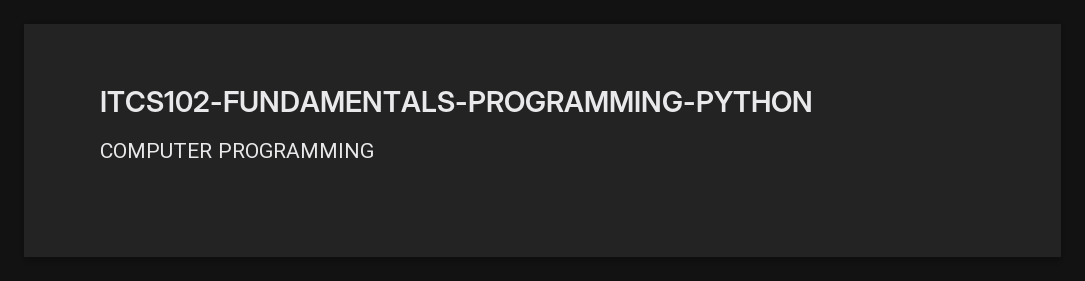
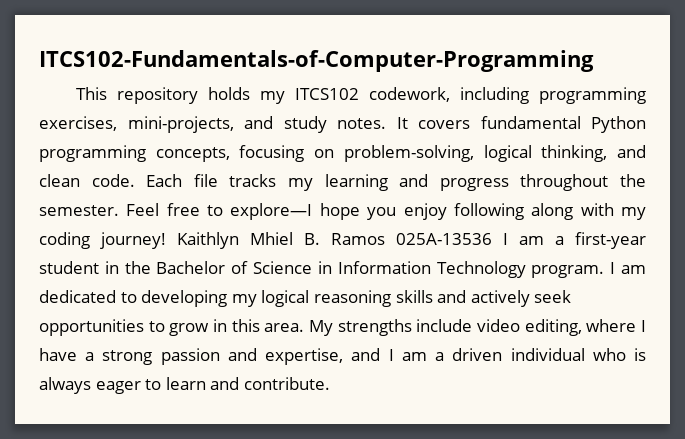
- ITCS102-FUNDAMENTALS-PROGRAMMING-PYTHON
- COMPUTER PROGRAMMING
+ ITCS102-Fundamentals-of-Computer-Programming
+ This repository holds my ITCS102 codework, including programming exercises, mini-projects, and study notes. It covers fundamental Python programming concepts, focusing on problem-solving, logical thinking, and clean code. Each file tracks my learning and progress throughout the semester. Feel free to explore—I hope you enjoy following along with my coding journey! Kaithlyn Mhiel B. Ramos 025A-13536 I am a first-year student in the Bachelor of Science in Information Technology program. I am dedicated to developing my logical reasoning skills and actively seek opportunities to grow in this area. My strengths include video editing, where I have a strong passion and expertise, and I am a driven individual who is always eager to learn and contribute.

